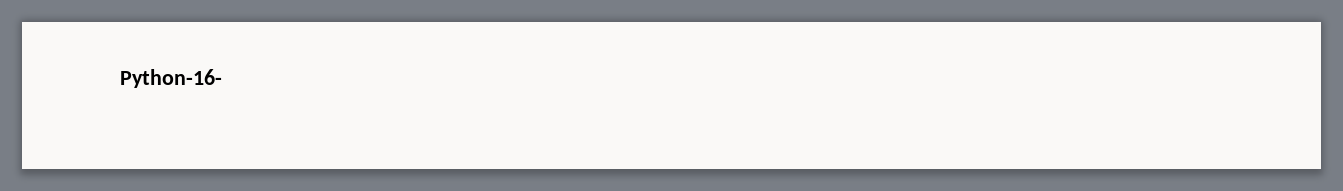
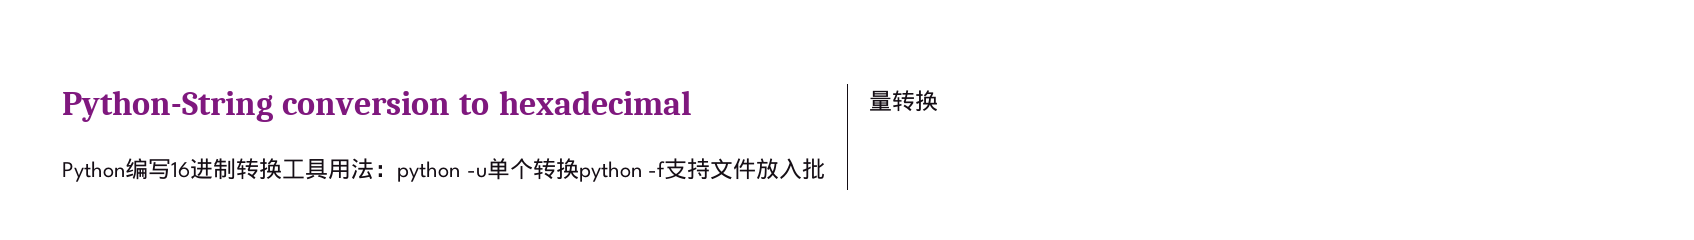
- Python-16-
+ Python-String conversion to hexadecimal
+ Python编写16进制转换工具用法：python -u单个转换python -f支持文件放入批量转换

